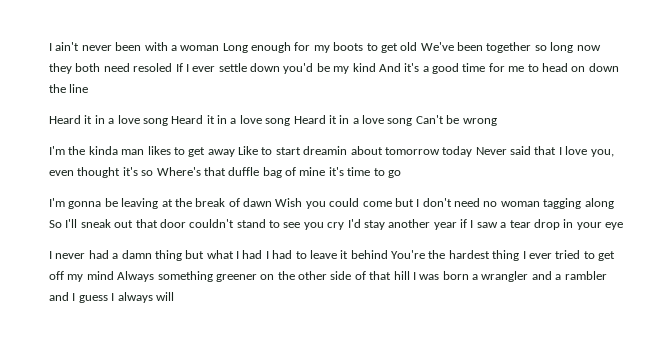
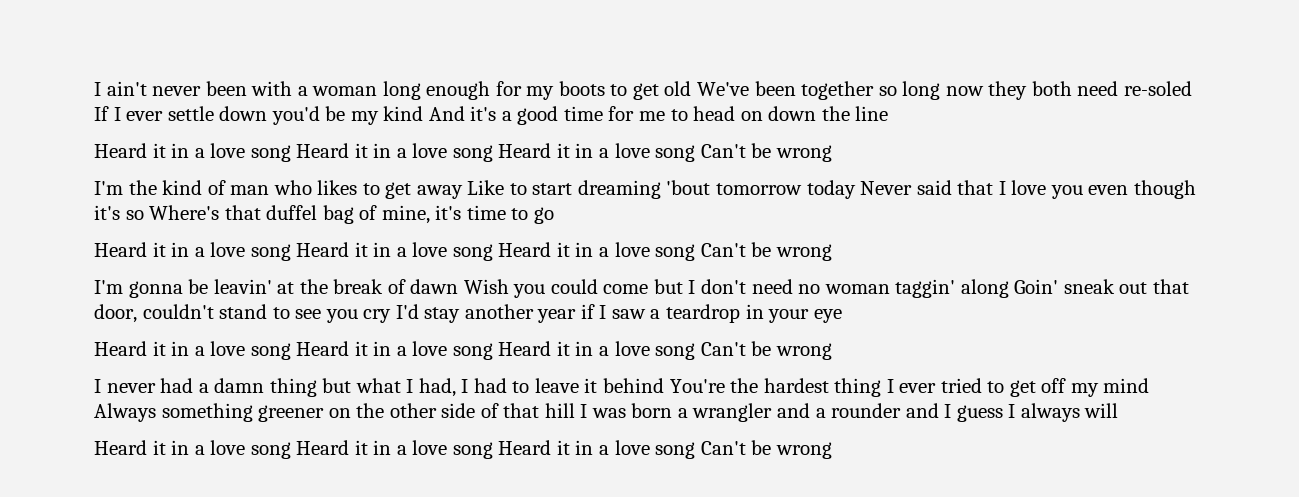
- I ain't never been with a woman Long enough for my boots to get old We've been together so long now they both need resoled If I ever settle down you'd be my kind And it's a good time for me to head on down the line
+ I ain't never been with a woman long enough for my boots to get old We've been together so long now they both need re-soled If I ever settle down you'd be my kind And it's a good time for me to head on down the line
- I'm the kinda man likes to get away Like to start dreamin about tomorrow today Never said that I love you, even thought it's so Where's that duffle bag of mine it's time to go
+ I'm the kind of man who likes to get away Like to start dreaming 'bout tomorrow today Never said that I love you even though it's so Where's that duffel bag of mine, it's time to go
+ Heard it in a love song Heard it in a love song Heard it in a love song Can't be wrong
- I'm gonna be leaving at the break of dawn Wish you could come but I don't need no woman tagging along So I'll sneak out that door couldn't stand to see you cry I'd stay another year if I saw a tear drop in your eye
+ I'm gonna be leavin' at the break of dawn Wish you could come but I don't need no woman taggin' along Goin' sneak out that door, couldn't stand to see you cry I'd stay another year if I saw a teardrop in your eye
+ Heard it in a love song Heard it in a love song Heard it in a love song Can't be wrong
- I never had a damn thing but what I had I had to leave it behind You're the hardest thing I ever tried to get off my mind Always something greener on the other side of that hill I was born a wrangler and a rambler and I guess I always will
+ I never had a damn thing but what I had, I had to leave it behind You're the hardest thing I ever tried to get off my mind Always something greener on the other side of that hill I was born a wrangler and a rounder and I guess I always will
+ Heard it in a love song Heard it in a love song Heard it in a love song Can't be wrong

